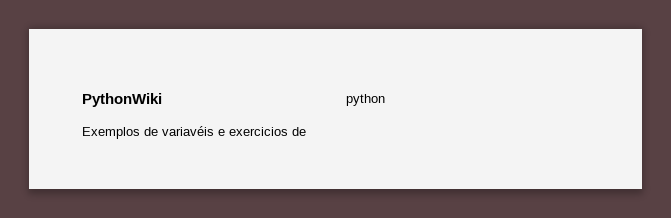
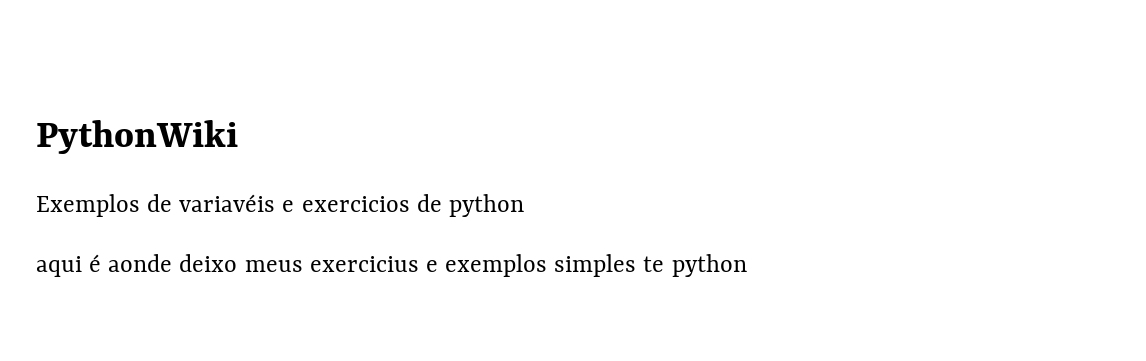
+ aqui é aonde deixo meus exercicius e exemplos simples te python

